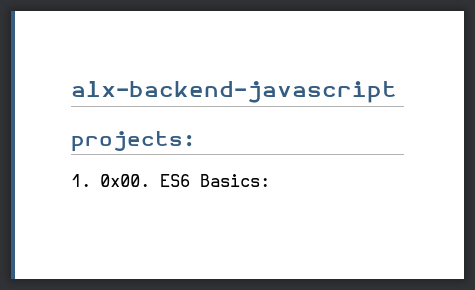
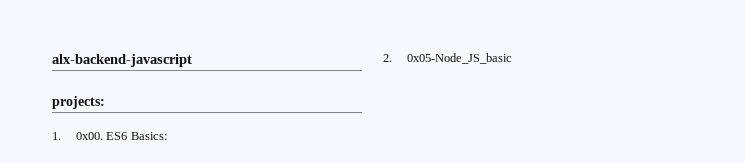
+ 2. 0x05-Node_JS_basic

